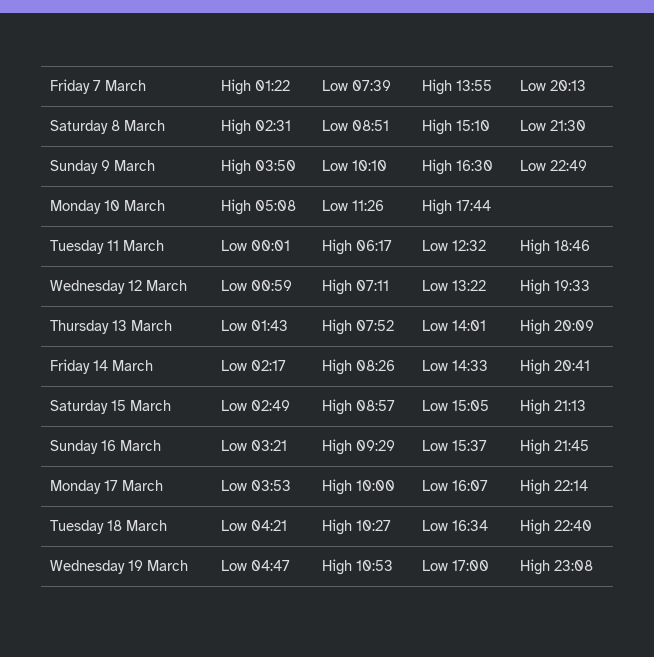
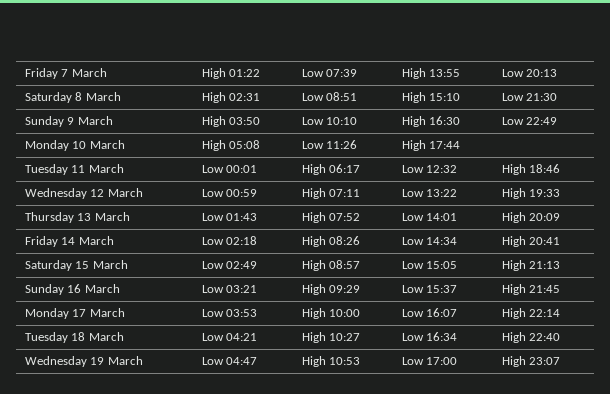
- Friday 14 March | Low 02:17 | High 08:26 | Low 14:33 | High 20:41
+ Friday 14 March | Low 02:18 | High 08:26 | Low 14:34 | High 20:41
- Wednesday 19 March | Low 04:47 | High 10:53 | Low 17:00 | High 23:08
+ Wednesday 19 March | Low 04:47 | High 10:53 | Low 17:00 | High 23:07

